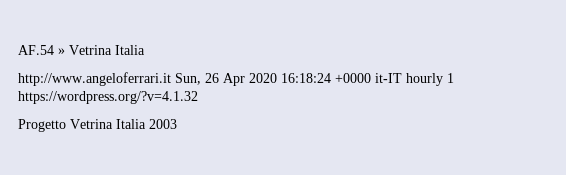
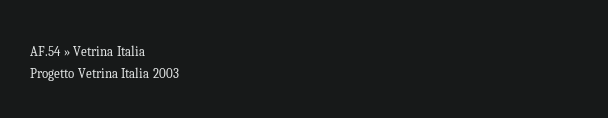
- http://www.angeloferrari.it Sun, 26 Apr 2020 16:18:24 +0000 it-IT hourly 1 https://wordpress.org/?v=4.1.32

